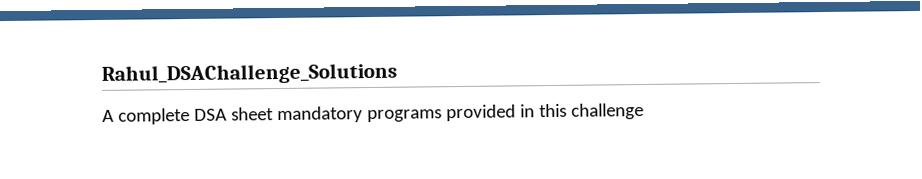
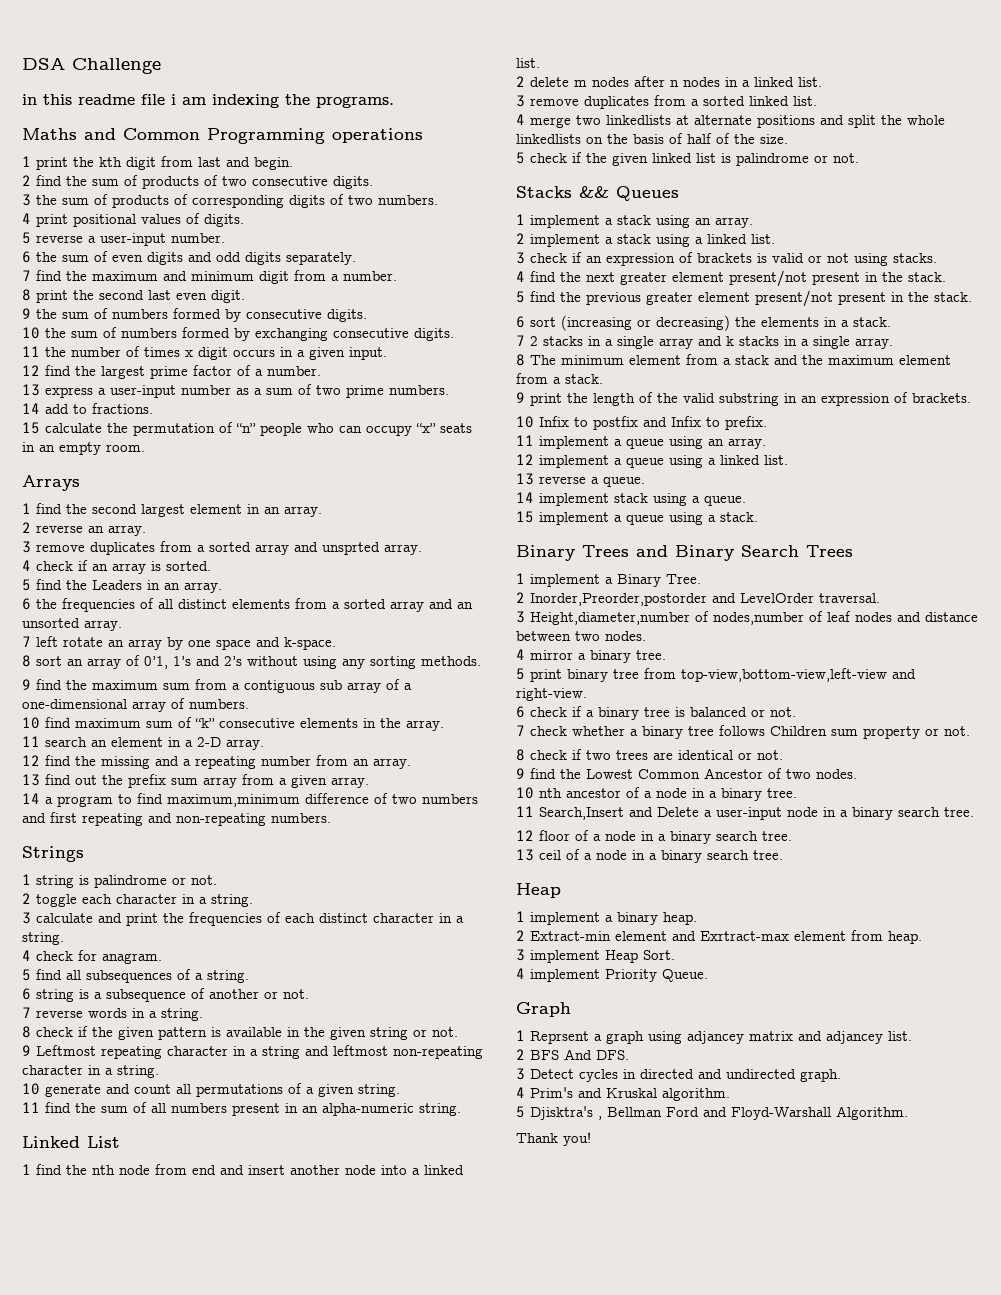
- Rahul_DSAChallenge_Solutions
- A complete DSA sheet mandatory programs provided in this challenge
+ DSA Challenge
+ in this readme file i am indexing the programs.
+ Maths and Common Programming operations
+ 1 print the kth digit from last and begin.
+ 2 find the sum of products of two consecutive digits.
+ 3 the sum of products of corresponding digits of two numbers.
+ 4 print positional values of digits.
+ 5 reverse a user-input number.
+ 6 the sum of even digits and odd digits separately.
+ 7 find the maximum and minimum digit from a number.
+ 8 print the second last even digit.
+ 9 the sum of numbers formed by consecutive digits.
+ 10 the sum of numbers formed by exchanging consecutive digits.
+ 11 the number of times x digit occurs in a given input.
+ 12 find the largest prime factor of a number.
+ 13 express a user-input number as a sum of two prime numbers.
+ 14 add to fractions.
+ 15 calculate the permutation of “n” people who can occupy “x” seats in an empty room.
+ Arrays
+ 1 find the second largest element in an array.
+ 2 reverse an array.
+ 3 remove duplicates from a sorted array and unsprted array.
+ 4 check if an array is sorted.
+ 5 find the Leaders in an array.
+ 6 the frequencies of all distinct elements from a sorted array and an unsorted array.
+ 7 left rotate an array by one space and k-space.
+ 8 sort an array of 0’1, 1’s and 2’s without using any sorting methods.
+ 9 find the maximum sum from a contiguous sub array of a one-dimensional array of numbers.
+ 10 find maximum sum of “k” consecutive elements in the array.
+ 11 search an element in a 2-D array.
+ 12 find the missing and a repeating number from an array.
+ 13 find out the prefix sum array from a given array.
+ 14 a program to find maximum,minimum difference of two numbers and first repeating and non-repeating numbers.
+ Strings
+ 1 string is palindrome or not.
+ 2 toggle each character in a string.
+ 3 calculate and print the frequencies of each distinct character in a string.
+ 4 check for anagram.
+ 5 find all subsequences of a string.
+ 6 string is a subsequence of another or not.
+ 7 reverse words in a string.
+ 8 check if the given pattern is available in the given string or not.
+ 9 Leftmost repeating character in a string and leftmost non-repeating character in a string.
+ 10 generate and count all permutations of a given string.
+ 11 find the sum of all numbers present in an alpha-numeric string.
+ Linked List
+ 1 find the nth node from end and insert another node into a linked list.
+ 2 delete m nodes after n nodes in a linked list.
+ 3 remove duplicates from a sorted linked list.
+ 4 merge two linkedlists at alternate positions and split the whole linkedlists on the basis of half of the size.
+ 5 check if the given linked list is palindrome or not.
+ Stacks && Queues
+ 1 implement a stack using an array.
+ 2 implement a stack using a linked list.
+ 3 check if an expression of brackets is valid or not using stacks.
+ 4 find the next greater element present/not present in the stack.
+ 5 find the previous greater element present/not present in the stack.
+ 6 sort (increasing or decreasing) the elements in a stack.
+ 7 2 stacks in a single array and k stacks in a single array.
+ 8 The minimum element from a stack and the maximum element from a stack.
+ 9 print the length of the valid substring in an expression of brackets.
+ 10 Infix to postfix and Infix to prefix.
+ 11 implement a queue using an array.
+ 12 implement a queue using a linked list.
+ 13 reverse a queue.
+ 14 implement stack using a queue.
+ 15 implement a queue using a stack.
+ Binary Trees and Binary Search Trees
+ 1 implement a Binary Tree.
+ 2 Inorder,Preorder,postorder and LevelOrder traversal.
+ 3 Height,diameter,number of nodes,number of leaf nodes and distance between two nodes.
+ 4 mirror a binary tree.
+ 5 print binary tree from top-view,bottom-view,left-view and right-view.
+ 6 check if a binary tree is balanced or not.
+ 7 check whether a binary tree follows Children sum property or not.
+ 8 check if two trees are identical or not.
+ 9 find the Lowest Common Ancestor of two nodes.
+ 10 nth ancestor of a node in a binary tree.
+ 11 Search,Insert and Delete a user-input node in a binary search tree.
+ 12 floor of a node in a binary search tree.
+ 13 ceil of a node in a binary search tree.
+ Heap
+ 1 implement a binary heap.
+ 2 Extract-min element and Exrtract-max element from heap.
+ 3 implement Heap Sort.
+ 4 implement Priority Queue.
+ Graph
+ 1 Reprsent a graph using adjancey matrix and adjancey list.
+ 2 BFS And DFS.
+ 3 Detect cycles in directed and undirected graph.
+ 4 Prim's and Kruskal algorithm.
+ 5 Djisktra's , Bellman Ford and Floyd-Warshall Algorithm.
+ Thank you!

